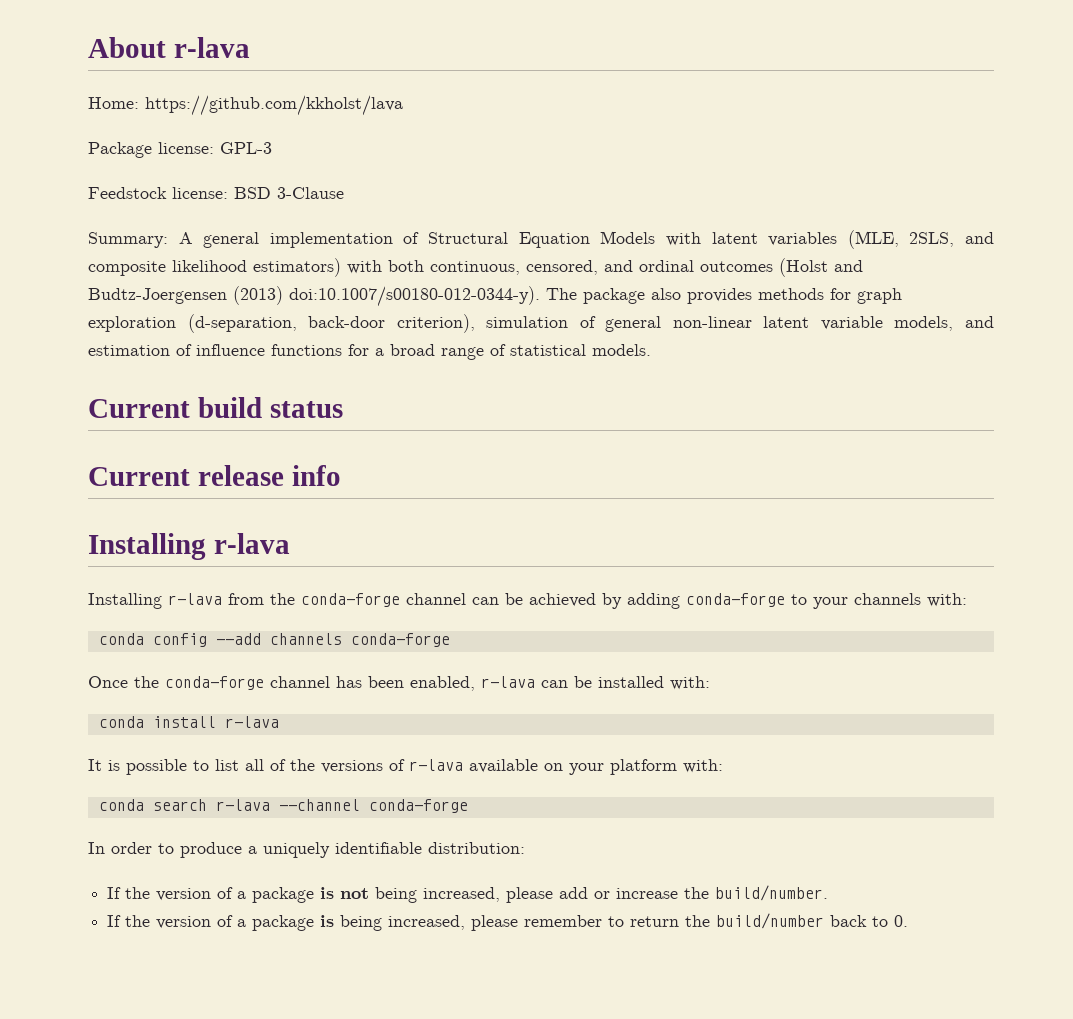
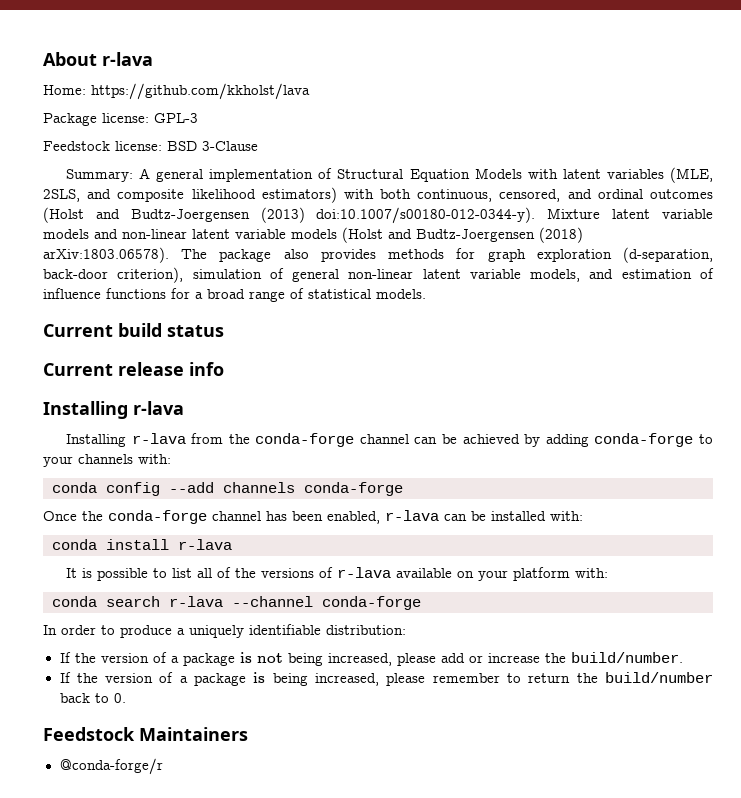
- Summary: A general implementation of Structural Equation Models with latent variables (MLE, 2SLS, and composite likelihood estimators) with both continuous, censored, and ordinal outcomes (Holst and Budtz-Joergensen (2013) doi:10.1007/s00180-012-0344-y). The package also provides methods for graph exploration (d-separation, back-door criterion), simulation of general non-linear latent variable models, and estimation of influence functions for a broad range of statistical models.
+ Summary: A general implementation of Structural Equation Models with latent variables (MLE, 2SLS, and composite likelihood estimators) with both continuous, censored, and ordinal outcomes (Holst and Budtz-Joergensen (2013) doi:10.1007/s00180-012-0344-y). Mixture latent variable models and non-linear latent variable models (Holst and Budtz-Joergensen (2018) arXiv:1803.06578). The package also provides methods for graph exploration (d-separation, back-door criterion), simulation of general non-linear latent variable models, and estimation of influence functions for a broad range of statistical models.
+ Feedstock Maintainers
+ @conda-forge/r

